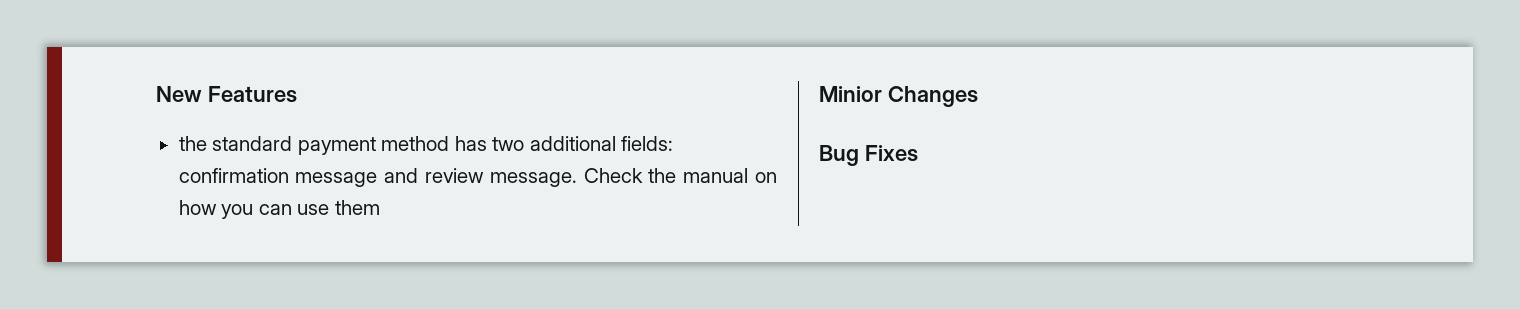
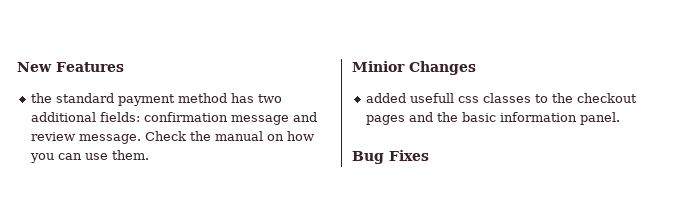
- Check the manual on how you can use them
+ Check the manual on how you can use them.
+ added usefull css classes to the checkout pages and the basic information panel.

